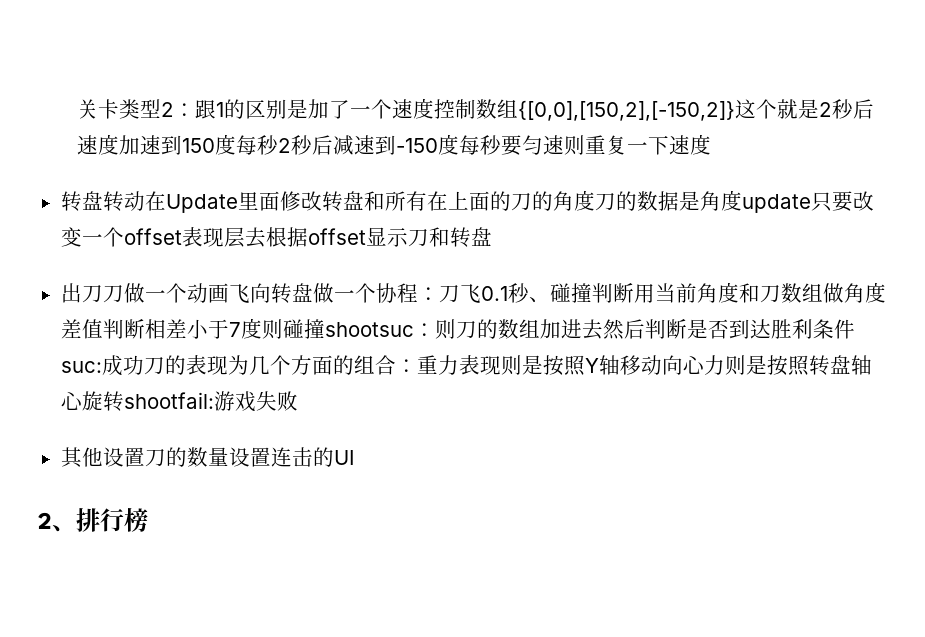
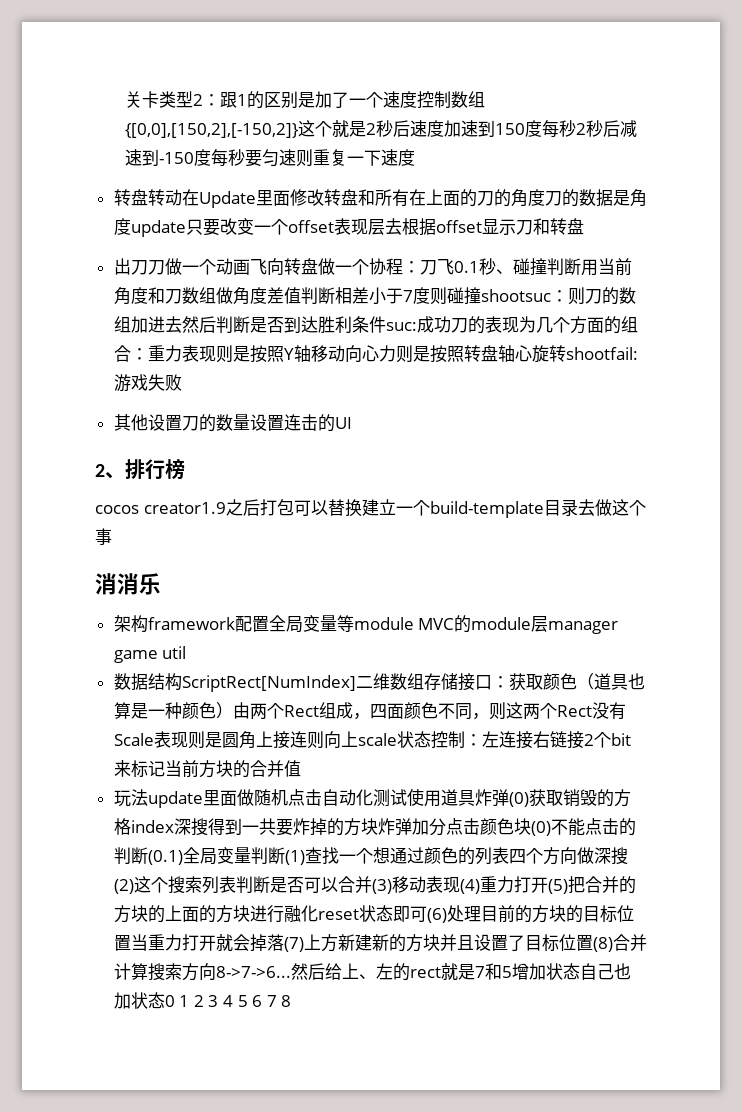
+ cocos creator1.9之后打包可以替换建立一个build-template目录去做这个事
+ 消消乐
+ 架构framework配置全局变量等module MVC的module层manager game util
+ 数据结构ScriptRect[NumIndex]二维数组存储接口：获取颜色（道具也算是一种颜色）由两个Rect组成，四面颜色不同，则这两个Rect没有Scale表现则是圆角上接连则向上scale状态控制：左连接右链接2个bit来标记当前方块的合并值
+ 玩法update里面做随机点击自动化测试使用道具炸弹(0)获取销毁的方格index深搜得到一共要炸掉的方块炸弹加分点击颜色块(0)不能点击的判断(0.1)全局变量判断(1)查找一个想通过颜色的列表四个方向做深搜(2)这个搜索列表判断是否可以合并(3)移动表现(4)重力打开(5)把合并的方块的上面的方块进行融化reset状态即可(6)处理目前的方块的目标位置当重力打开就会掉落(7)上方新建新的方块并且设置了目标位置(8)合并计算搜索方向8->7->6...然后给上、左的rect就是7和5增加状态自己也加状态0 1 2 3 4 5 6 7 8

